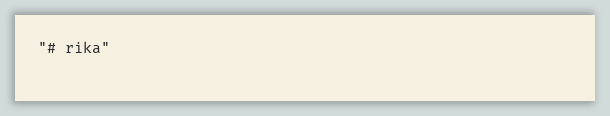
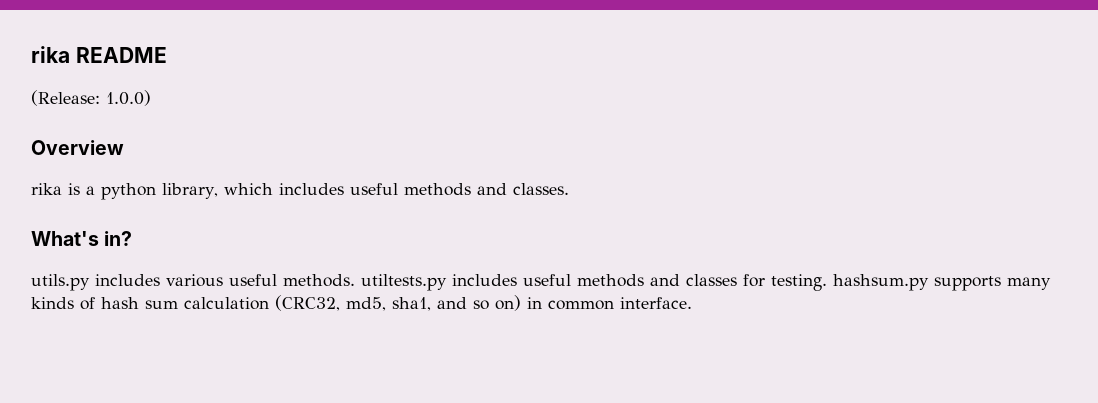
- "# rika"
+ rika README
+ (Release: 1.0.0)
+ Overview
+ rika is a python library, which includes useful methods and classes.
+ What's in?
+ utils.py includes various useful methods. utiltests.py includes useful methods and classes for testing. hashsum.py supports many kinds of hash sum calculation (CRC32, md5, sha1, and so on) in common interface.

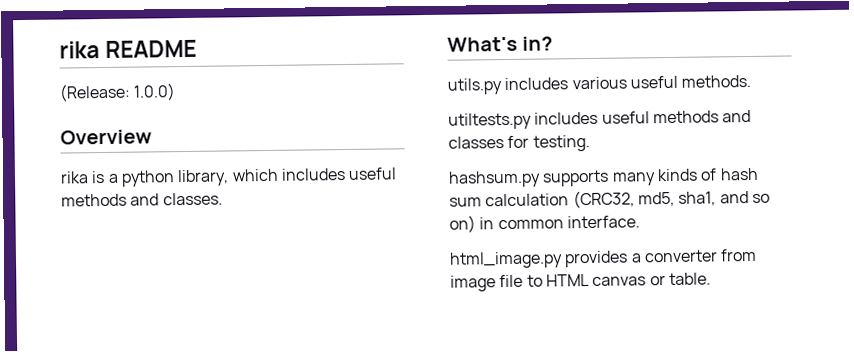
- utils.py includes various useful methods. utiltests.py includes useful methods and classes for testing. hashsum.py supports many kinds of hash sum calculation (CRC32, md5, sha1, and so on) in common interface.
+ utils.py includes various useful methods.
+ utiltests.py includes useful methods and classes for testing.
+ hashsum.py supports many kinds of hash sum calculation (CRC32, md5, sha1, and so on) in common interface.
+ html_image.py provides a converter from image file to HTML canvas or table.

